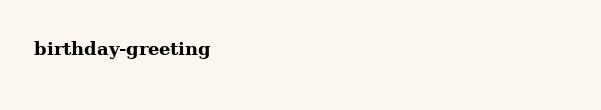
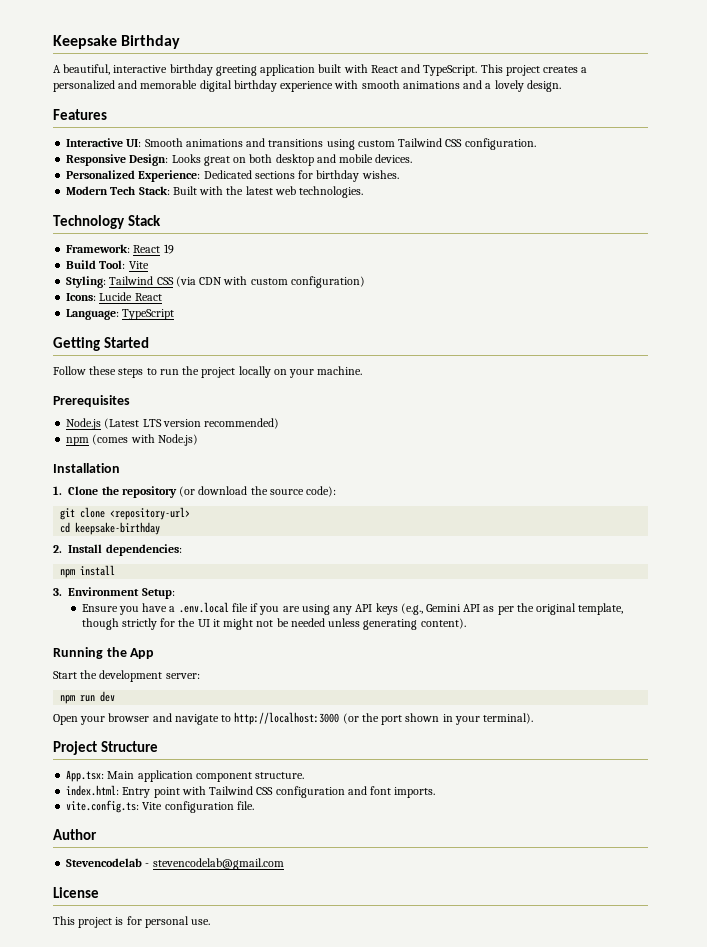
- birthday-greeting
+ Keepsake Birthday
+ A beautiful, interactive birthday greeting application built with React and TypeScript. This project creates a personalized and memorable digital birthday experience with smooth animations and a lovely design.
+ Features
+ Interactive UI: Smooth animations and transitions using custom Tailwind CSS configuration.
+ Responsive Design: Looks great on both desktop and mobile devices.
+ Personalized Experience: Dedicated sections for birthday wishes.
+ Modern Tech Stack: Built with the latest web technologies.
+ Technology Stack
+ Framework: React 19
+ Build Tool: Vite
+ Styling: Tailwind CSS (via CDN with custom configuration)
+ Icons: Lucide React
+ Language: TypeScript
+ Getting Started
+ Follow these steps to run the project locally on your machine.
+ Prerequisites
+ Node.js (Latest LTS version recommended)
+ npm (comes with Node.js)
+ Installation
+ 1. Clone the repository (or download the source code):
+ git clone <repository-url>
+ cd keepsake-birthday
+ 2. Install dependencies:
+ npm install
+ 3. Environment Setup:
+ Ensure you have a .env.local file if you are using any API keys (e.g., Gemini API as per the original template, though strictly for the UI it might not be needed unless generating content).
+ Running the App
+ Start the development server:
+ npm run dev
+ Open your browser and navigate to http://localhost:3000 (or the port shown in your terminal).
+ Project Structure
+ App.tsx: Main application component structure.
+ index.html: Entry point with Tailwind CSS configuration and font imports.
+ vite.config.ts: Vite configuration file.
+ Author
+ Stevencodelab - stevencodelab@gmail.com
+ License
+ This project is for personal use.

